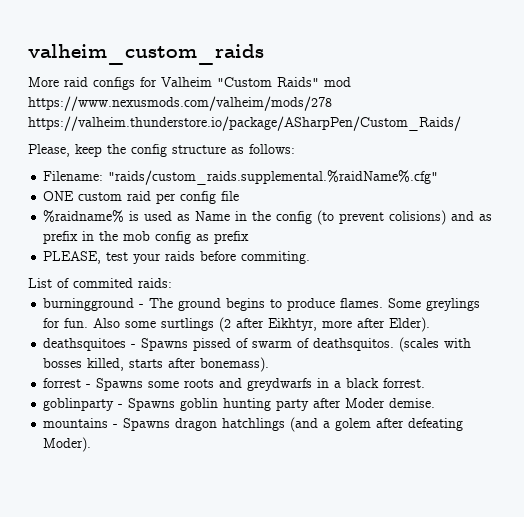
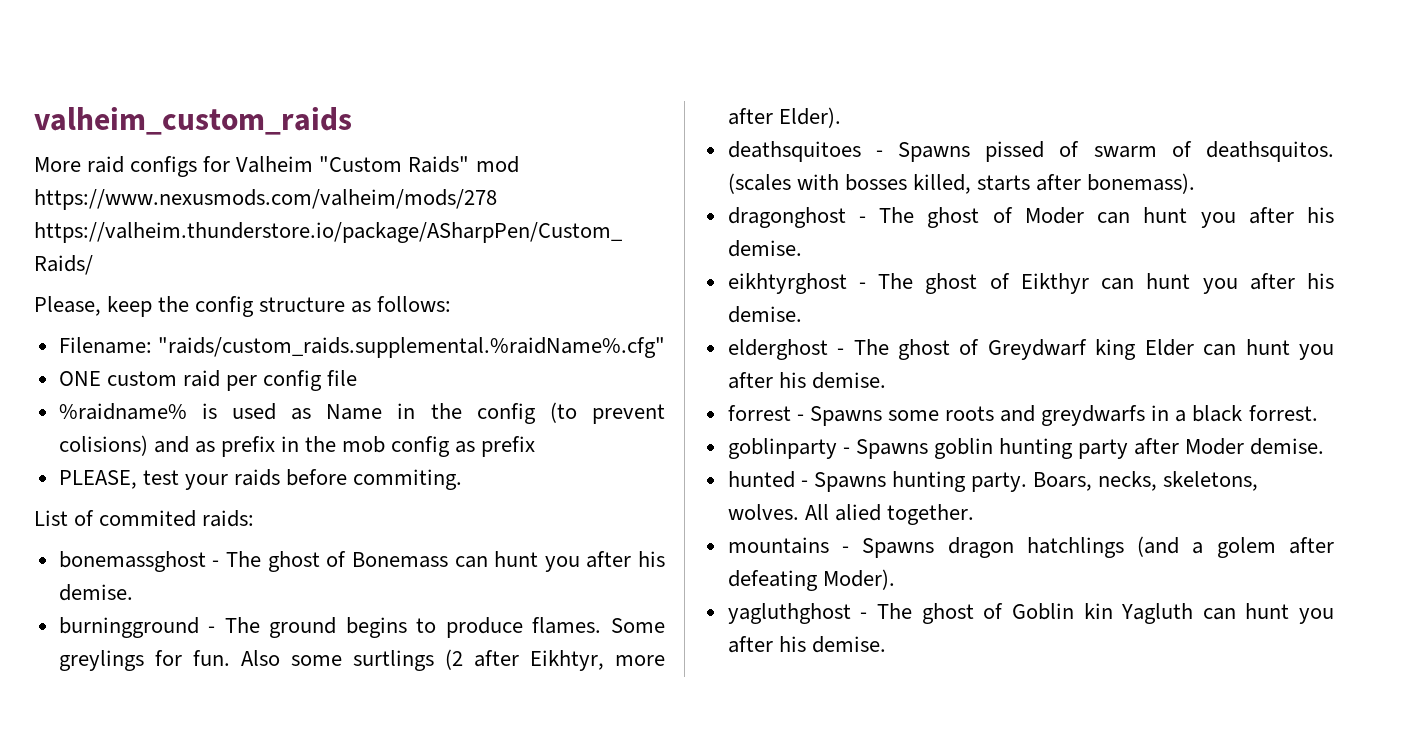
+ bonemassghost - The ghost of Bonemass can hunt you after his demise.
+ dragonghost - The ghost of Moder can hunt you after his demise.
+ eikhtyrghost - The ghost of Eikthyr can hunt you after his demise.
+ elderghost - The ghost of Greydwarf king Elder can hunt you after his demise.
+ hunted - Spawns hunting party. Boars, necks, skeletons, wolves. All alied together.
+ yagluthghost - The ghost of Goblin kin Yagluth can hunt you after his demise.

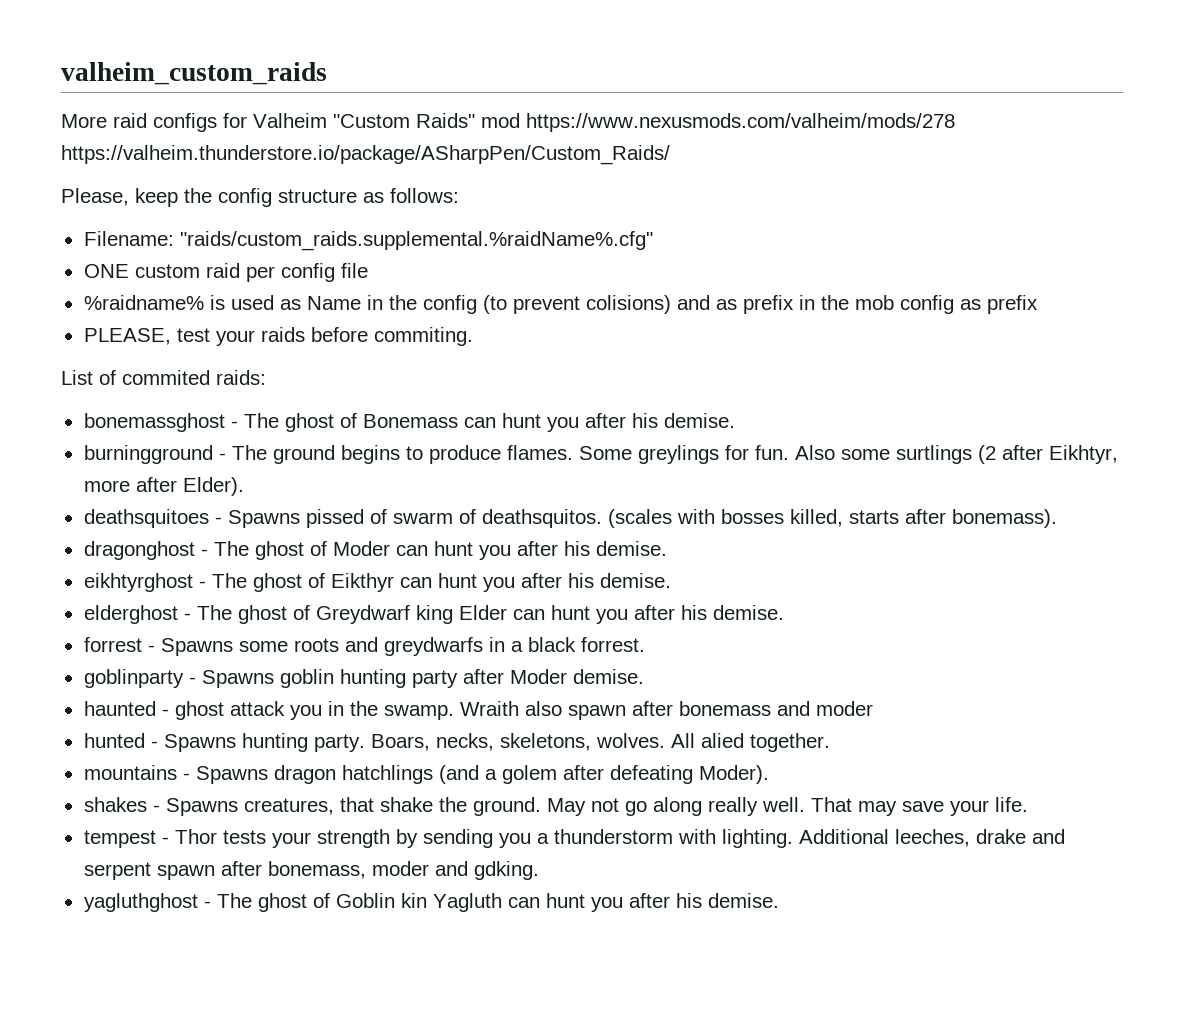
+ haunted - ghost attack you in the swamp. Wraith also spawn after bonemass and moder
+ shakes - Spawns creatures, that shake the ground. May not go along really well. That may save your life.
+ tempest - Thor tests your strength by sending you a thunderstorm with lighting. Additional leeches, drake and serpent spawn after bonemass, moder and gdking.

